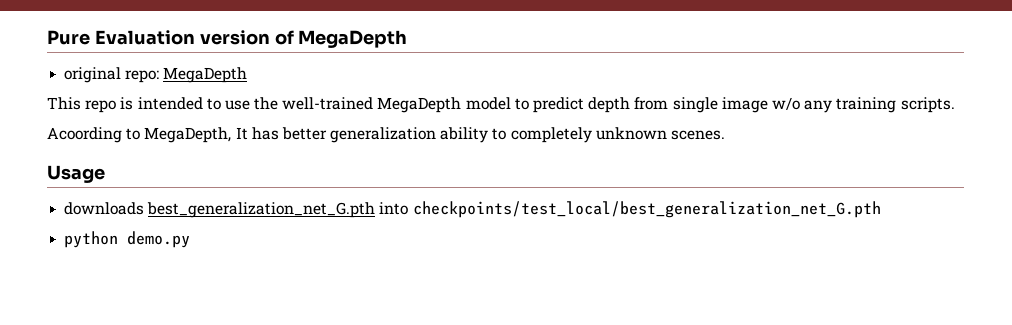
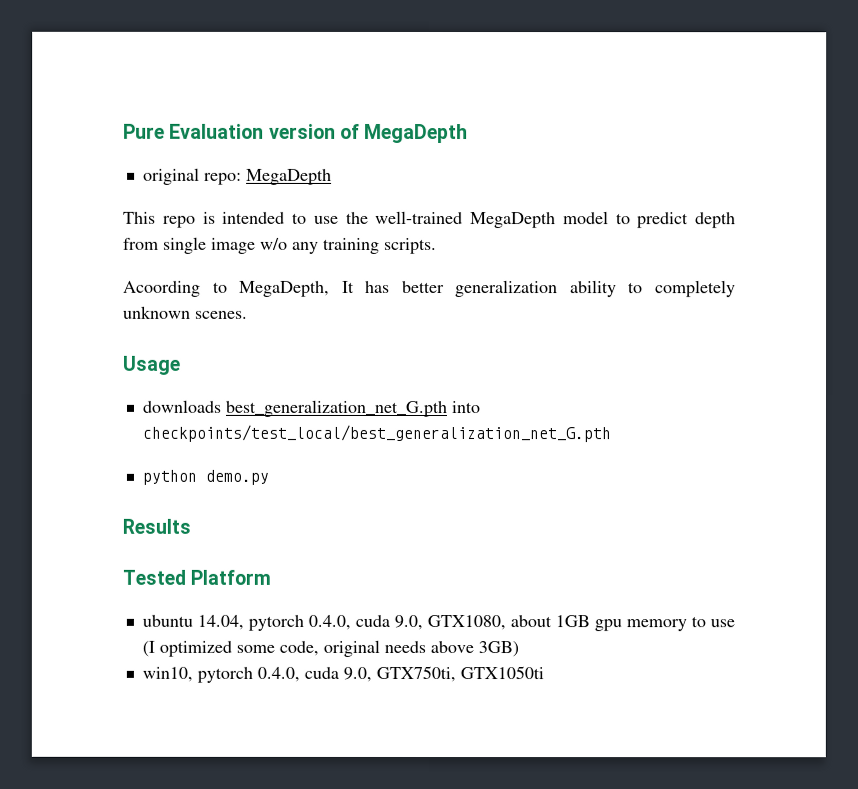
+ Results
+ Tested Platform
+ ubuntu 14.04, pytorch 0.4.0, cuda 9.0, GTX1080, about 1GB gpu memory to use (I optimized some code, original needs above 3GB)
+ win10, pytorch 0.4.0, cuda 9.0, GTX750ti, GTX1050ti

